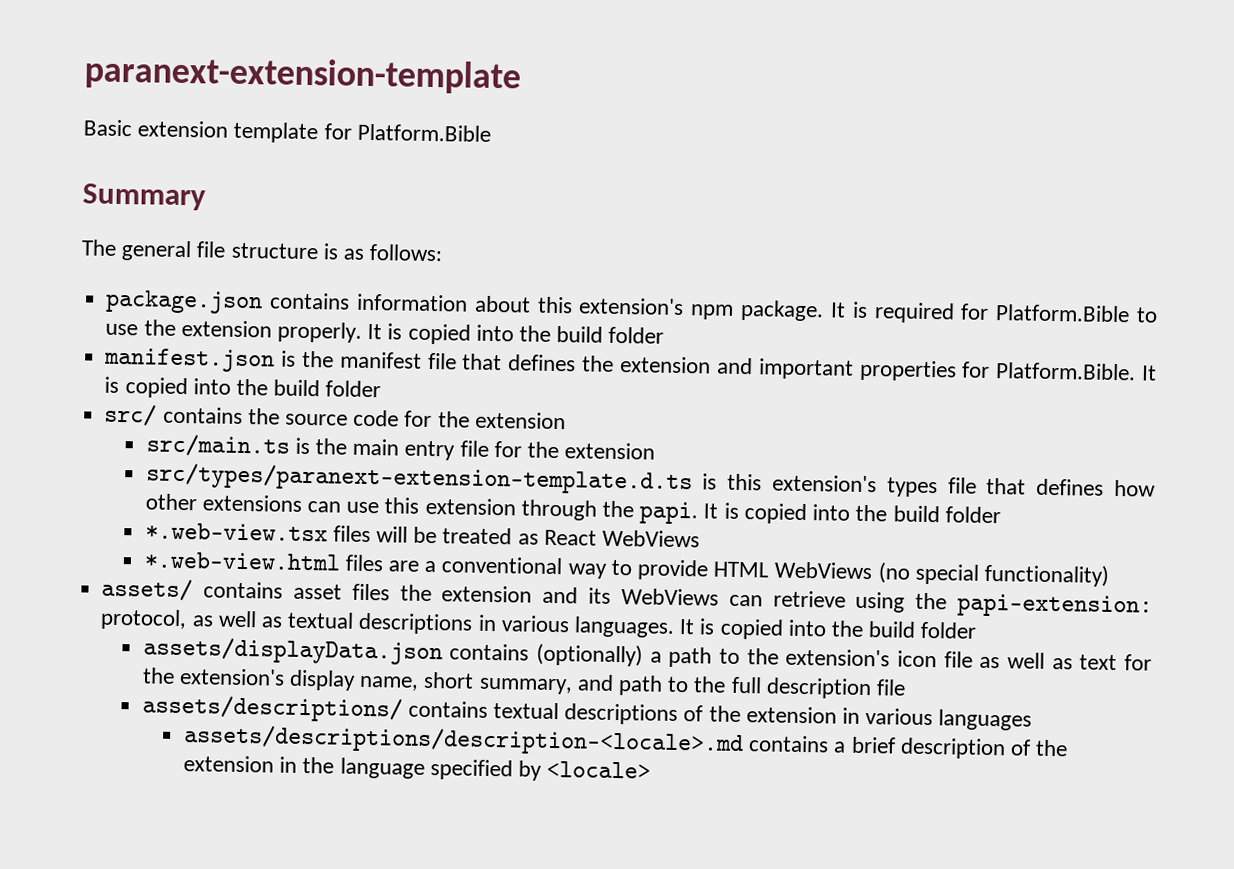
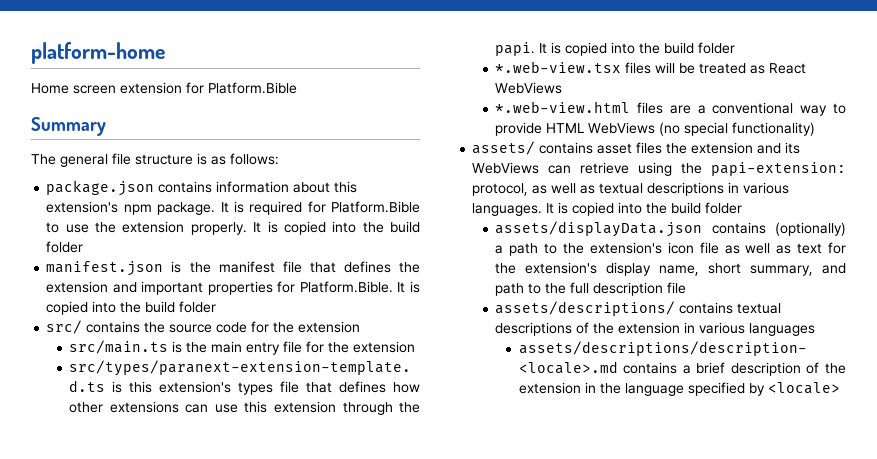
- paranext-extension-template
- Basic extension template for Platform.Bible
+ platform-home
+ Home screen extension for Platform.Bible

